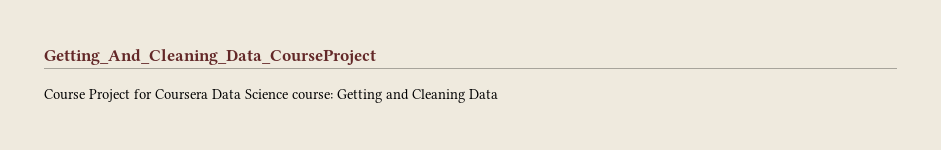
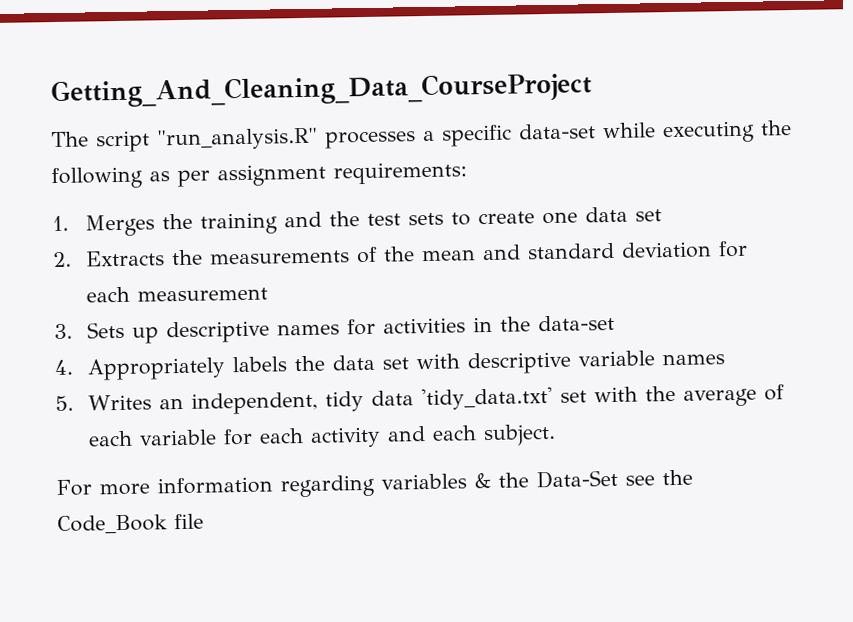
- Course Project for Coursera Data Science course: Getting and Cleaning Data
+ The script "run_analysis.R" processes a specific data-set while executing the following as per assignment requirements:
+ 1. Merges the training and the test sets to create one data set
+ 2. Extracts the measurements of the mean and standard deviation for each measurement
+ 3. Sets up descriptive names for activities in the data-set
+ 4. Appropriately labels the data set with descriptive variable names
+ 5. Writes an independent, tidy data 'tidy_data.txt' set with the average of each variable for each activity and each subject.
+ For more information regarding variables & the Data-Set see the Code_Book file

